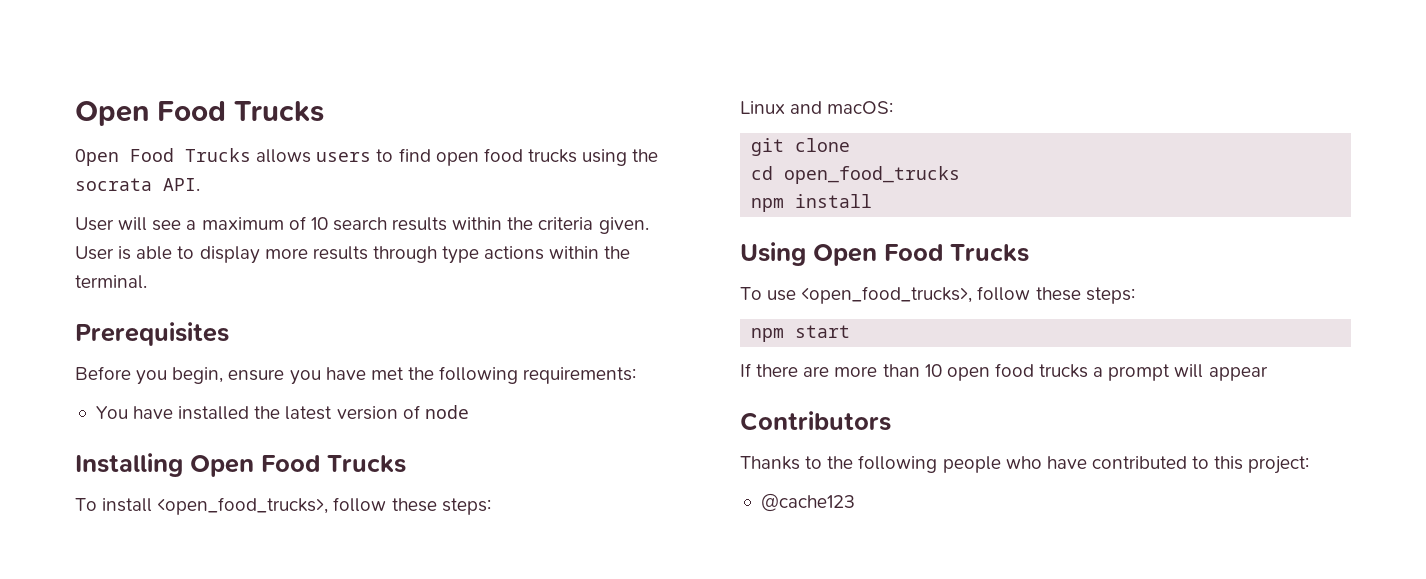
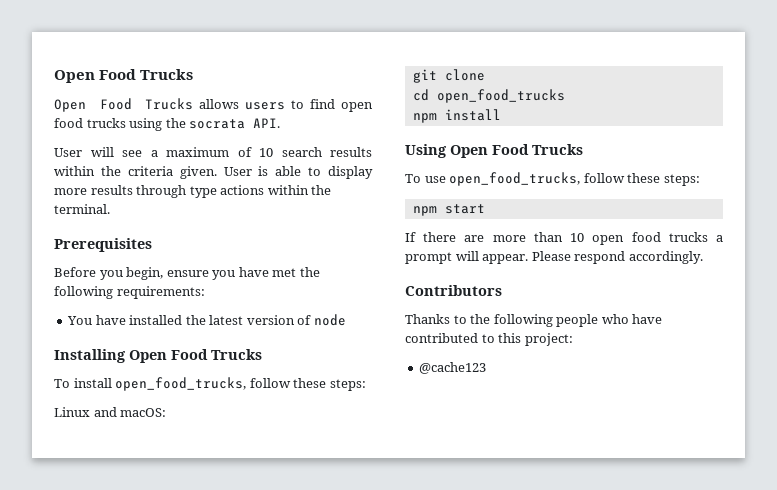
- To install <open_food_trucks>, follow these steps:
+ To install open_food_trucks, follow these steps:
- To use <open_food_trucks>, follow these steps:
+ To use open_food_trucks, follow these steps:
- If there are more than 10 open food trucks a prompt will appear
+ If there are more than 10 open food trucks a prompt will appear. Please respond accordingly.

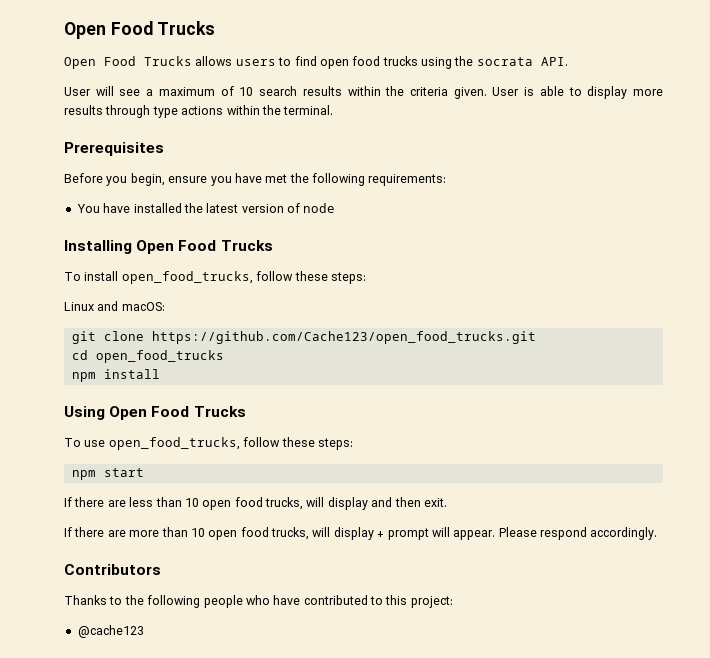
- git clone
+ git clone https://github.com/Cache123/open_food_trucks.git
+ If there are less than 10 open food trucks, will display and then exit.
- If there are more than 10 open food trucks a prompt will appear.
+ If there are more than 10 open food trucks, will display + prompt will appear.

